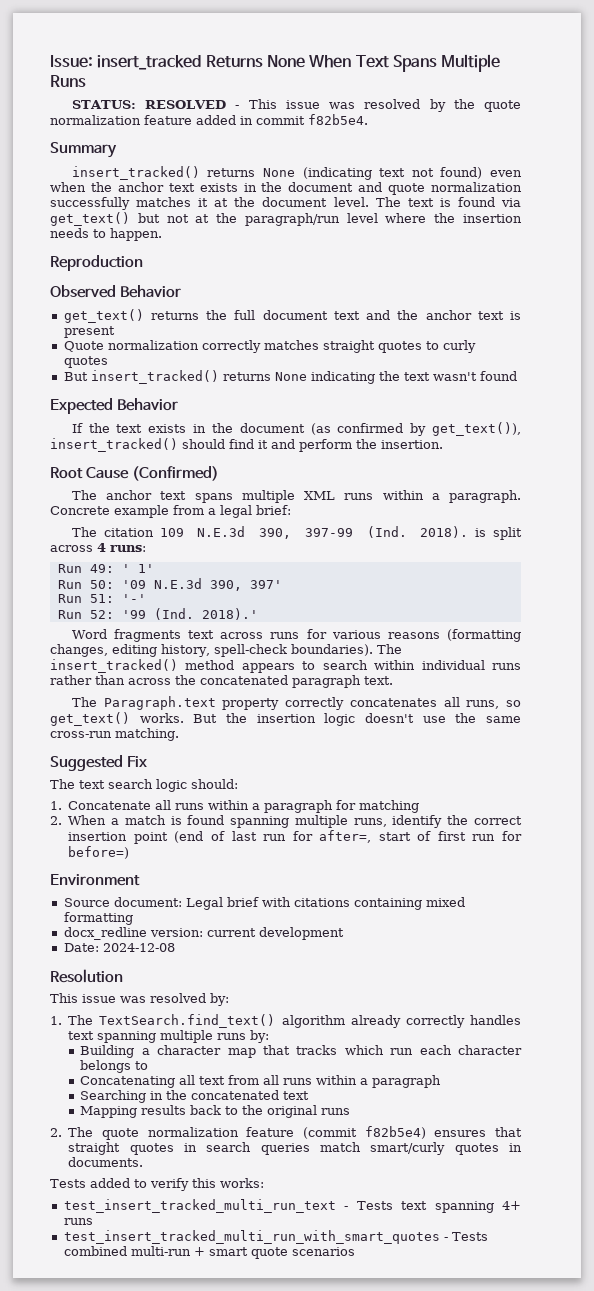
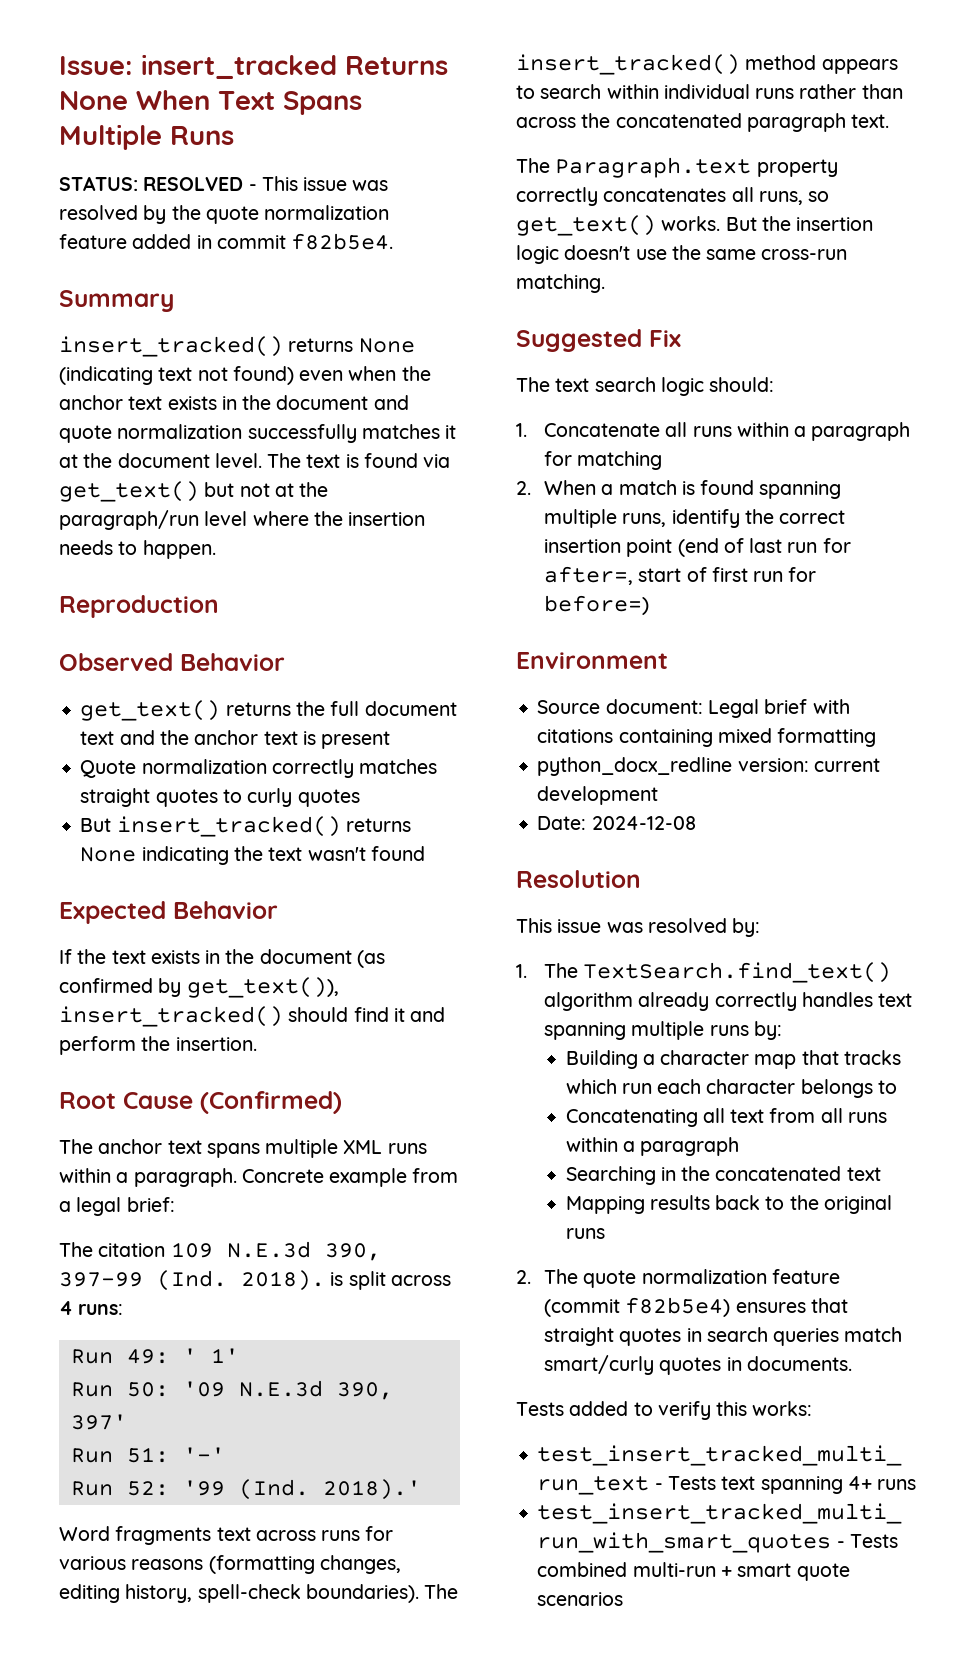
- docx_redline version: current development
+ python_docx_redline version: current development

